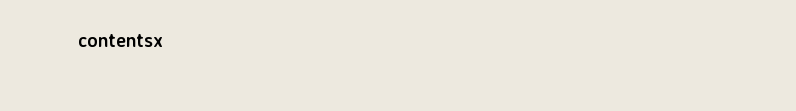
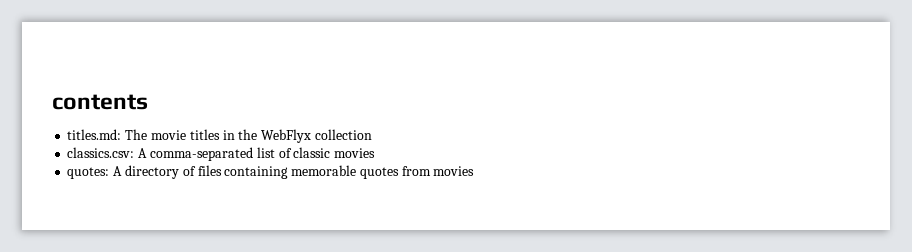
- contentsx
+ contents
+ titles.md: The movie titles in the WebFlyx collection
+ classics.csv: A comma-separated list of classic movies
+ quotes: A directory of files containing memorable quotes from movies

